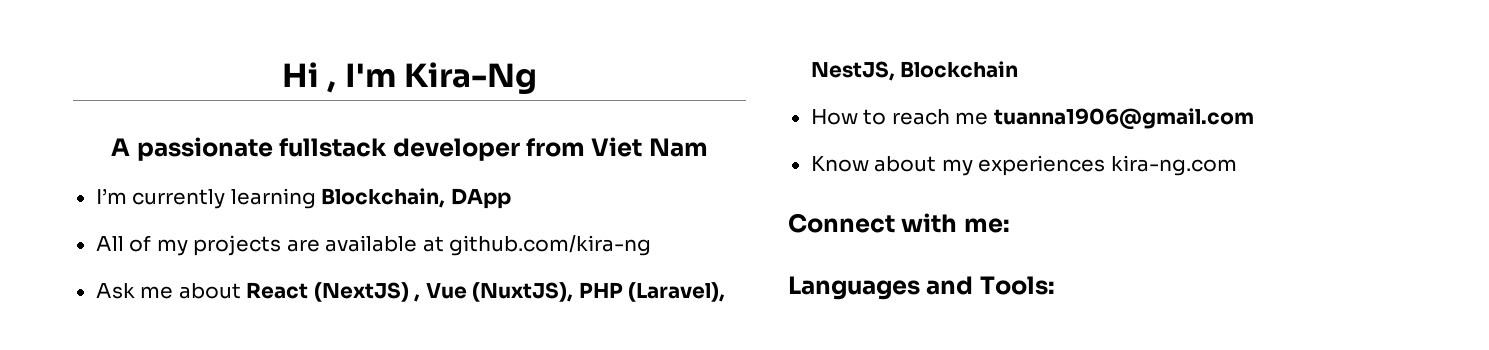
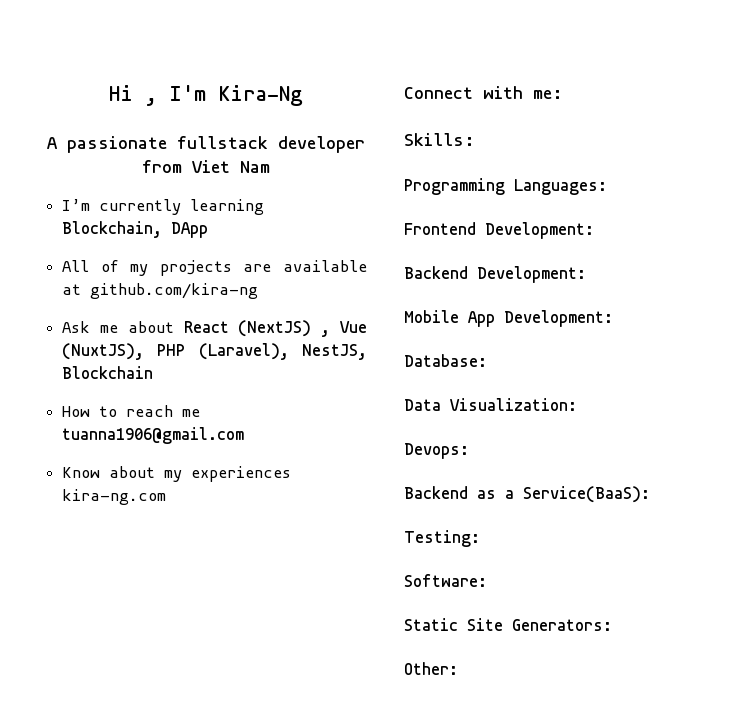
- Languages and Tools:
+ Skills:
+ Programming Languages:
+ Frontend Development:
+ Backend Development:
+ Mobile App Development:
+ Database:
+ Data Visualization:
+ Devops:
+ Backend as a Service(BaaS):
+ Testing:
+ Software:
+ Static Site Generators:
+ Other:

